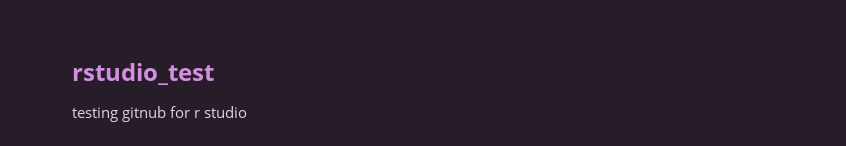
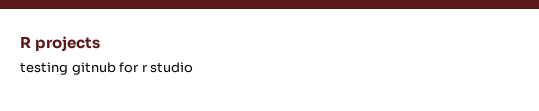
- rstudio_test
+ R projects

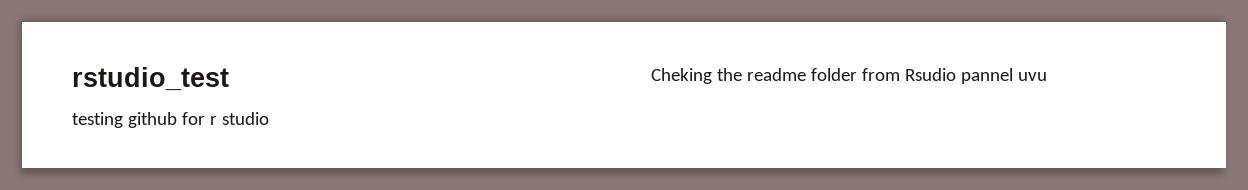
- R projects
+ rstudio_test
- testing gitnub for r studio
+ testing github for r studio
+ Cheking the readme folder from Rsudio pannel uvu

